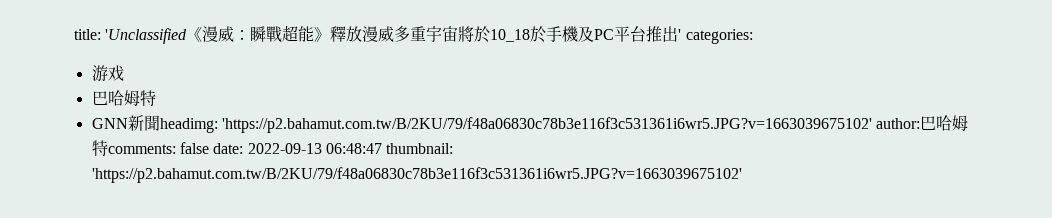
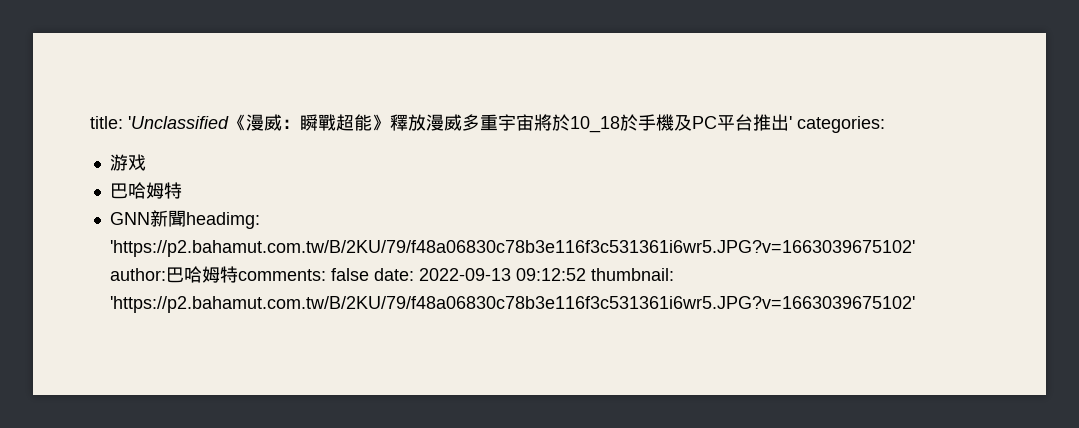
- GNN新聞headimg: 'https://p2.bahamut.com.tw/B/2KU/79/f48a06830c78b3e116f3c531361i6wr5.JPG?v=1663039675102' author:巴哈姆特comments: false date: 2022-09-13 06:48:47 thumbnail: 'https://p2.bahamut.com.tw/B/2KU/79/f48a06830c78b3e116f3c531361i6wr5.JPG?v=1663039675102'
+ GNN新聞headimg: 'https://p2.bahamut.com.tw/B/2KU/79/f48a06830c78b3e116f3c531361i6wr5.JPG?v=1663039675102' author:巴哈姆特comments: false date: 2022-09-13 09:12:52 thumbnail: 'https://p2.bahamut.com.tw/B/2KU/79/f48a06830c78b3e116f3c531361i6wr5.JPG?v=1663039675102'

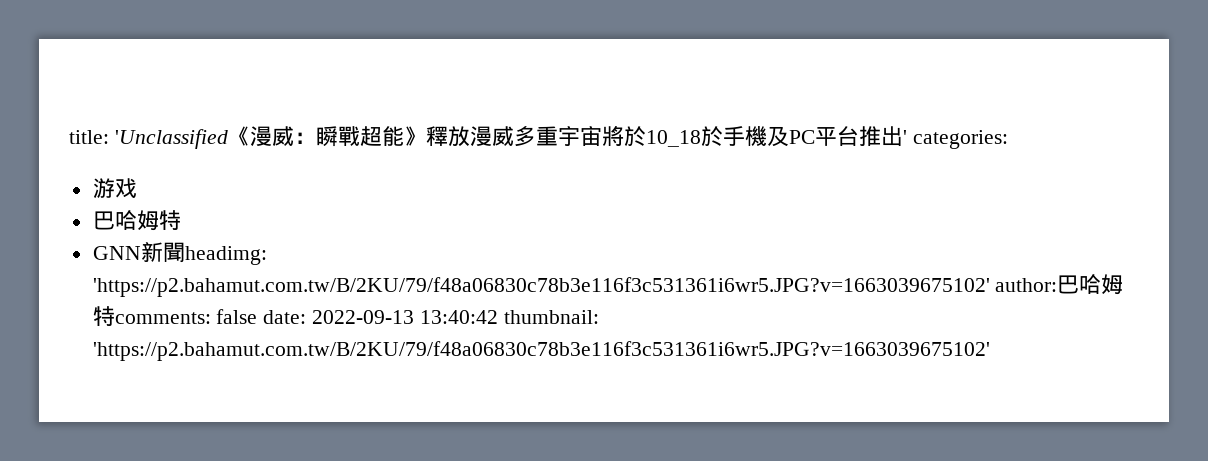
- GNN新聞headimg: 'https://p2.bahamut.com.tw/B/2KU/79/f48a06830c78b3e116f3c531361i6wr5.JPG?v=1663039675102' author:巴哈姆特comments: false date: 2022-09-13 09:12:52 thumbnail: 'https://p2.bahamut.com.tw/B/2KU/79/f48a06830c78b3e116f3c531361i6wr5.JPG?v=1663039675102'
+ GNN新聞headimg: 'https://p2.bahamut.com.tw/B/2KU/79/f48a06830c78b3e116f3c531361i6wr5.JPG?v=1663039675102' author:巴哈姆特comments: false date: 2022-09-13 13:40:42 thumbnail: 'https://p2.bahamut.com.tw/B/2KU/79/f48a06830c78b3e116f3c531361i6wr5.JPG?v=1663039675102'

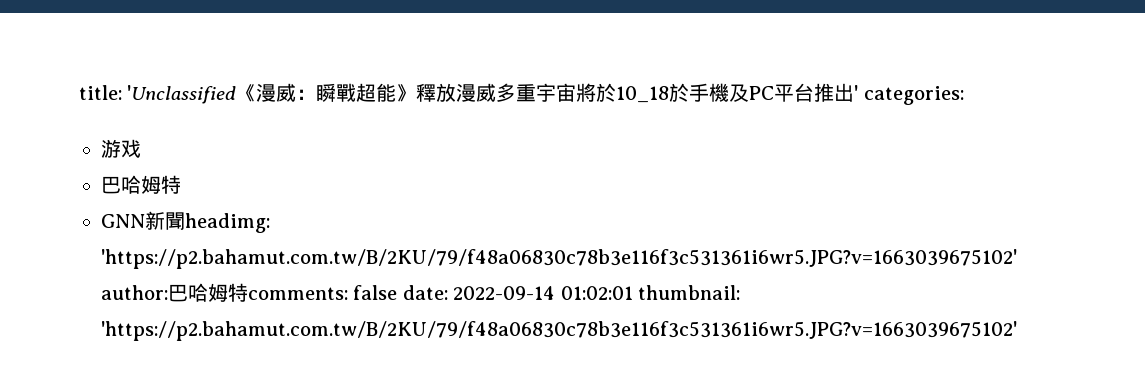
- GNN新聞headimg: 'https://p2.bahamut.com.tw/B/2KU/79/f48a06830c78b3e116f3c531361i6wr5.JPG?v=1663039675102' author:巴哈姆特comments: false date: 2022-09-13 13:40:42 thumbnail: 'https://p2.bahamut.com.tw/B/2KU/79/f48a06830c78b3e116f3c531361i6wr5.JPG?v=1663039675102'
+ GNN新聞headimg: 'https://p2.bahamut.com.tw/B/2KU/79/f48a06830c78b3e116f3c531361i6wr5.JPG?v=1663039675102' author:巴哈姆特comments: false date: 2022-09-14 01:02:01 thumbnail: 'https://p2.bahamut.com.tw/B/2KU/79/f48a06830c78b3e116f3c531361i6wr5.JPG?v=1663039675102'

